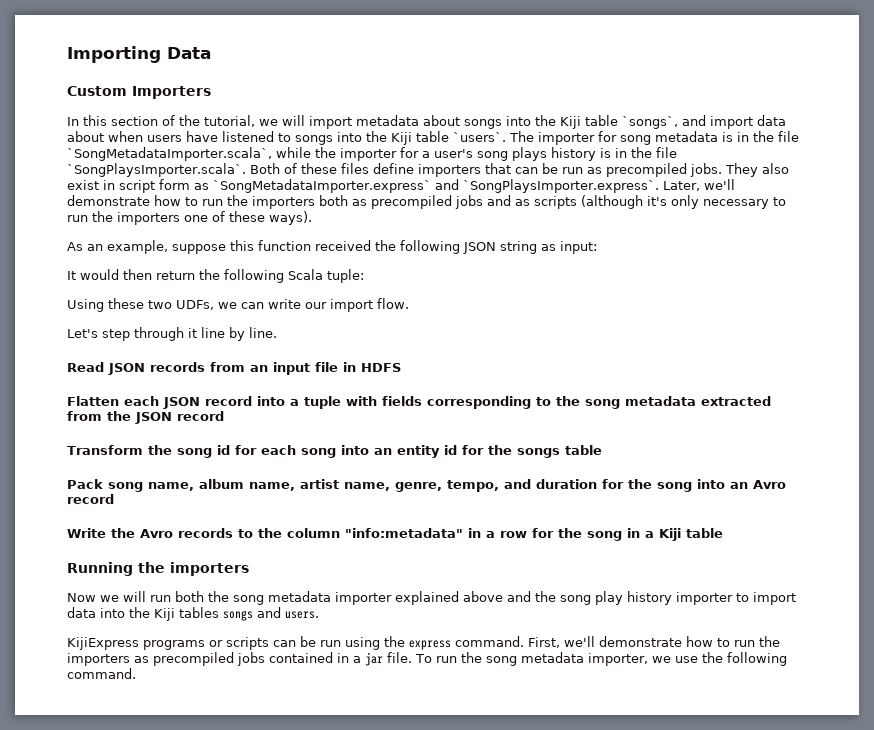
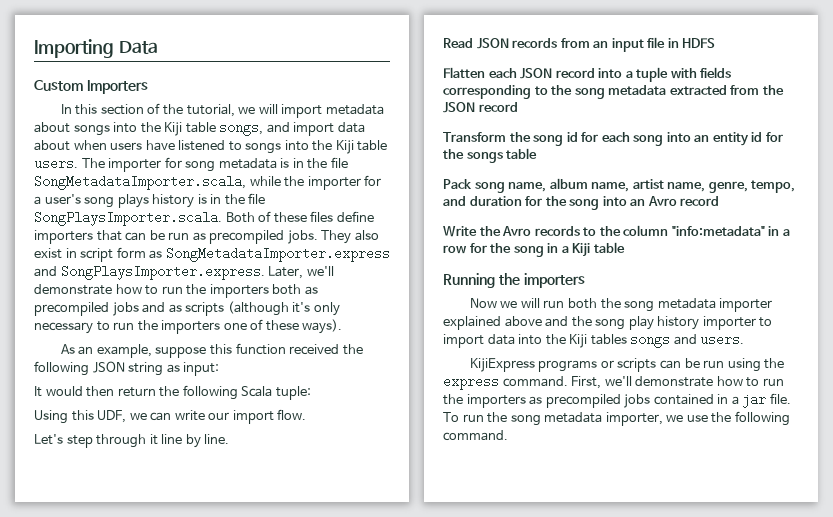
- In this section of the tutorial, we will import metadata about songs into the Kiji table `songs`, and import data about when users have listened to songs into the Kiji table `users`.
+ In this section of the tutorial, we will import metadata about songs into the Kiji table songs, and import data about when users have listened to songs into the Kiji table users.
- The importer for song metadata is in the file `SongMetadataImporter.scala`, while the importer for a user's song plays history is in the file `SongPlaysImporter.scala`. Both of these files define importers that can be run as precompiled jobs.
+ The importer for song metadata is in the file SongMetadataImporter.scala, while the importer for a user's song plays history is in the file SongPlaysImporter.scala. Both of these files define importers that can be run as precompiled jobs.
- They also exist in script form as `SongMetadataImporter.express` and `SongPlaysImporter.express`. Later, we'll demonstrate how to run the importers both as precompiled jobs and as scripts (although it's only necessary to run the importers one of these ways).
+ They also exist in script form as SongMetadataImporter.express and SongPlaysImporter.express. Later, we'll demonstrate how to run the importers both as precompiled jobs and as scripts (although it's only necessary to run the importers one of these ways).
- Using these two UDFs, we can write our import flow.
+ Using this UDF, we can write our import flow.

